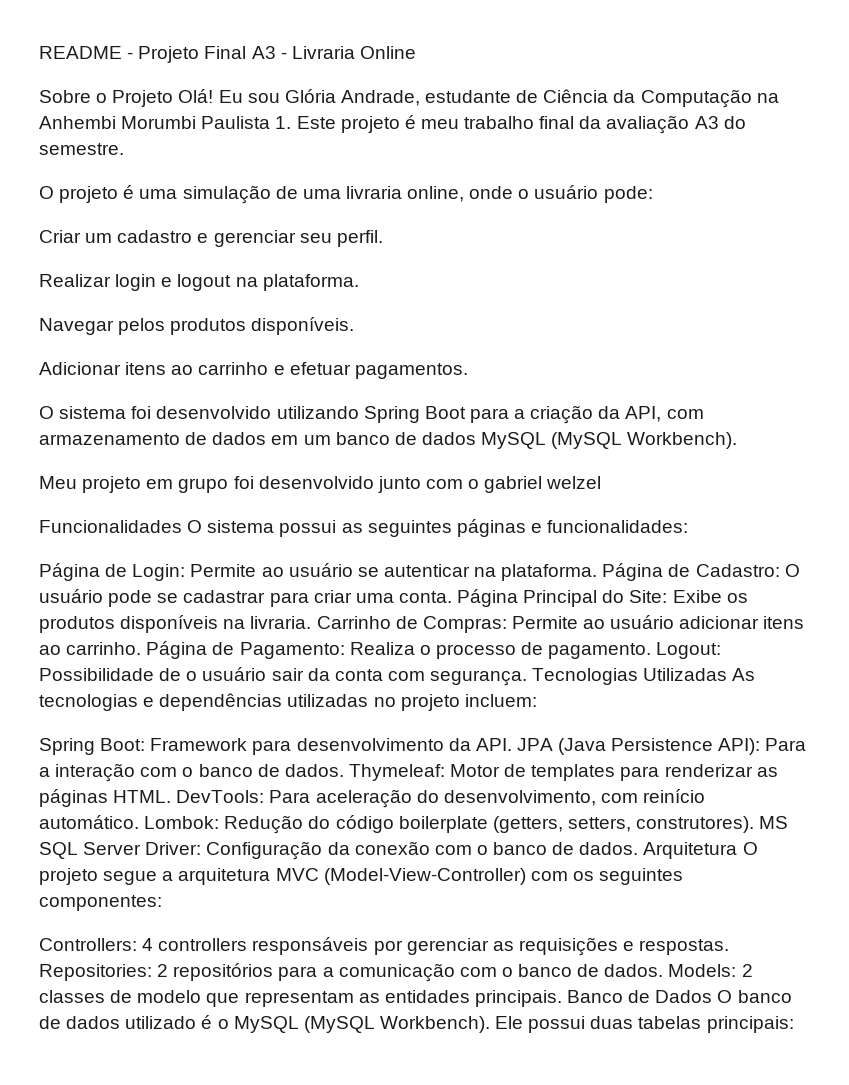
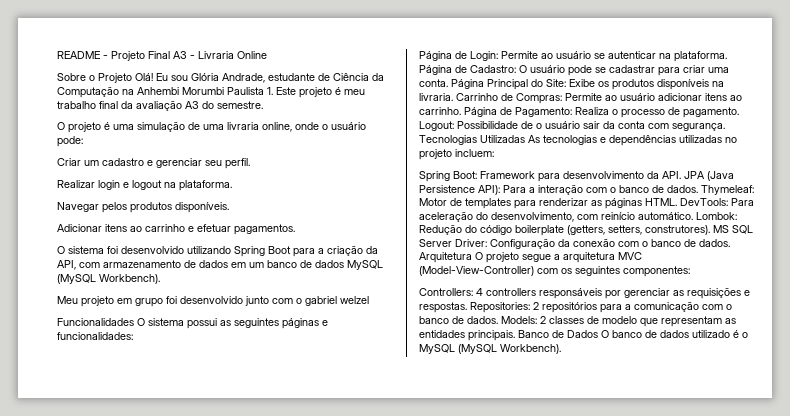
- Ele possui duas tabelas principais:

